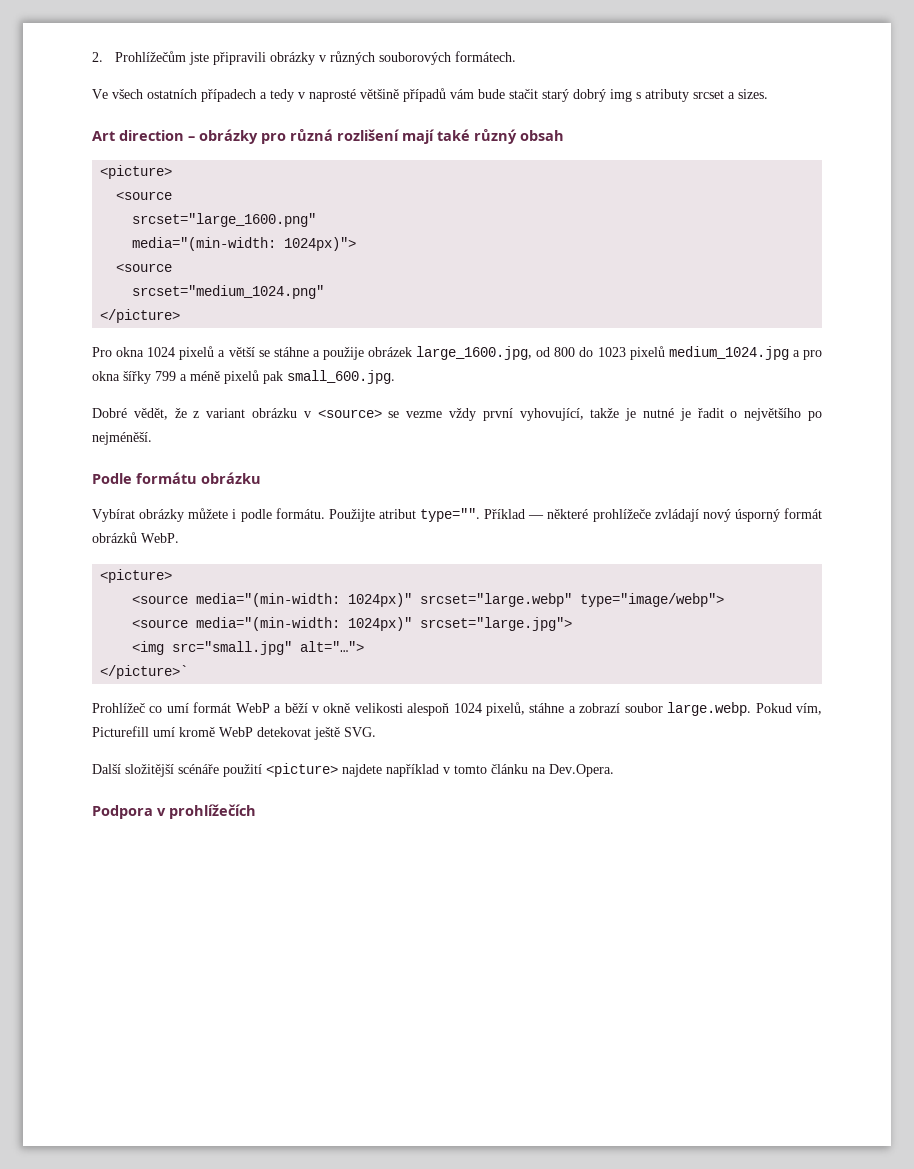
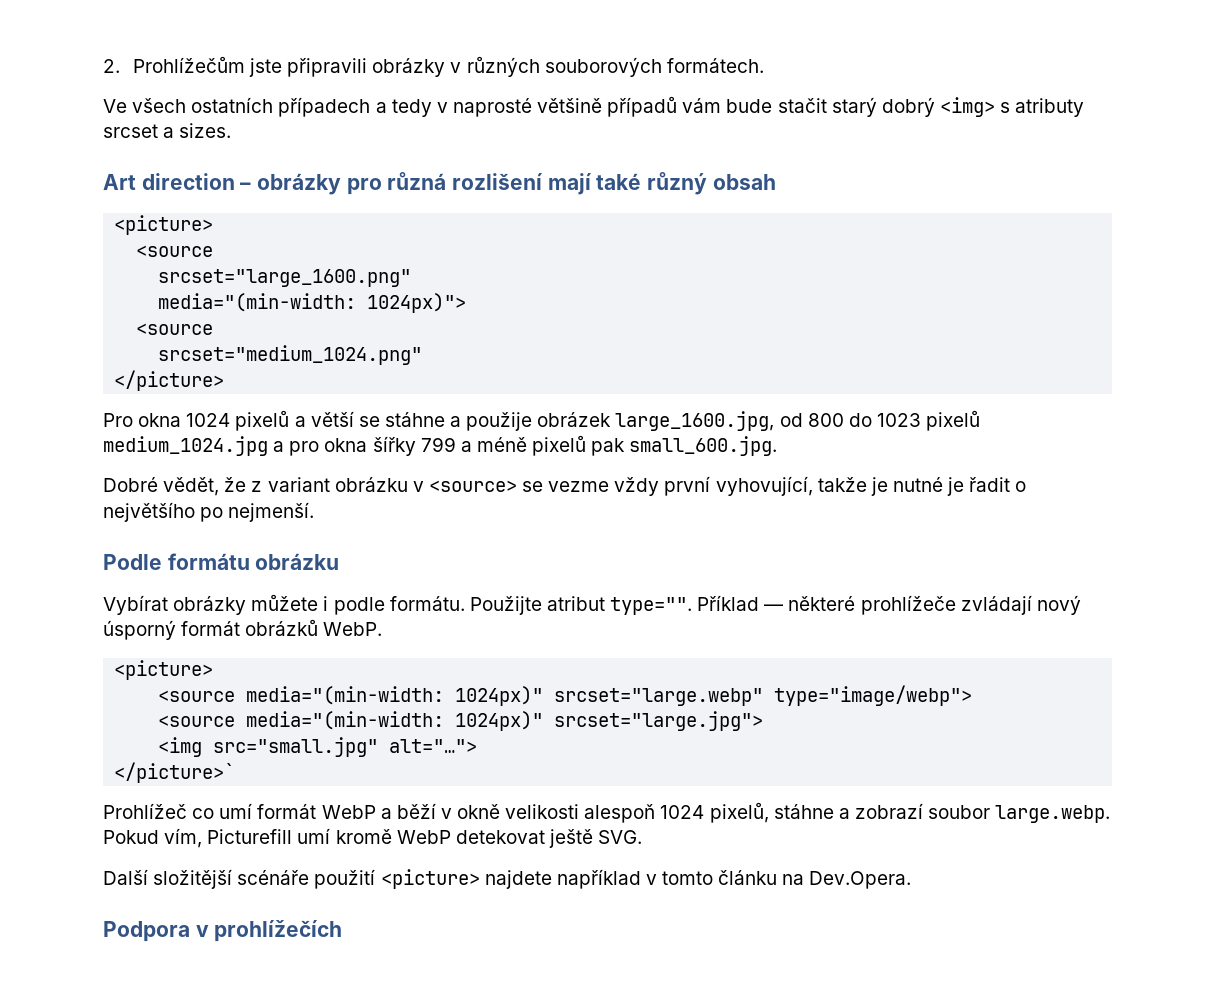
- Ve všech ostatních případech a tedy v naprosté většině případů vám bude stačit starý dobrý img s atributy srcset a sizes.
+ Ve všech ostatních případech a tedy v naprosté většině případů vám bude stačit starý dobrý <img> s atributy srcset a sizes.
- Dobré vědět, že z variant obrázku v <source> se vezme vždy první vyhovující, takže je nutné je řadit o největšího po nejméněší.
+ Dobré vědět, že z variant obrázku v <source> se vezme vždy první vyhovující, takže je nutné je řadit o největšího po nejmenší.

